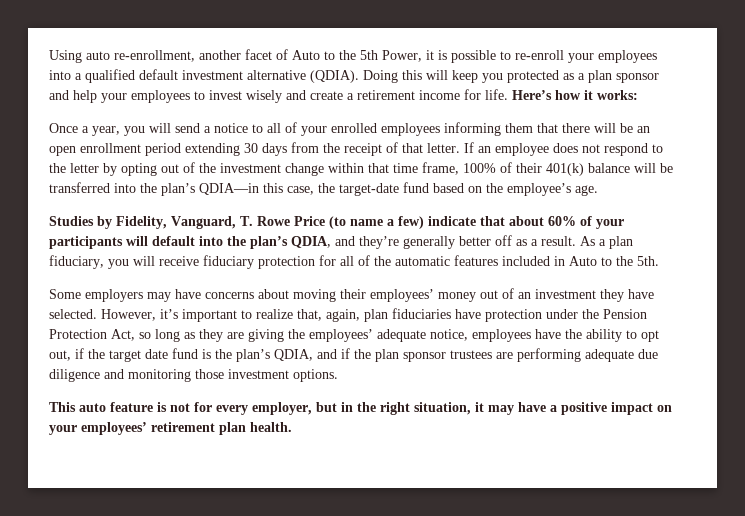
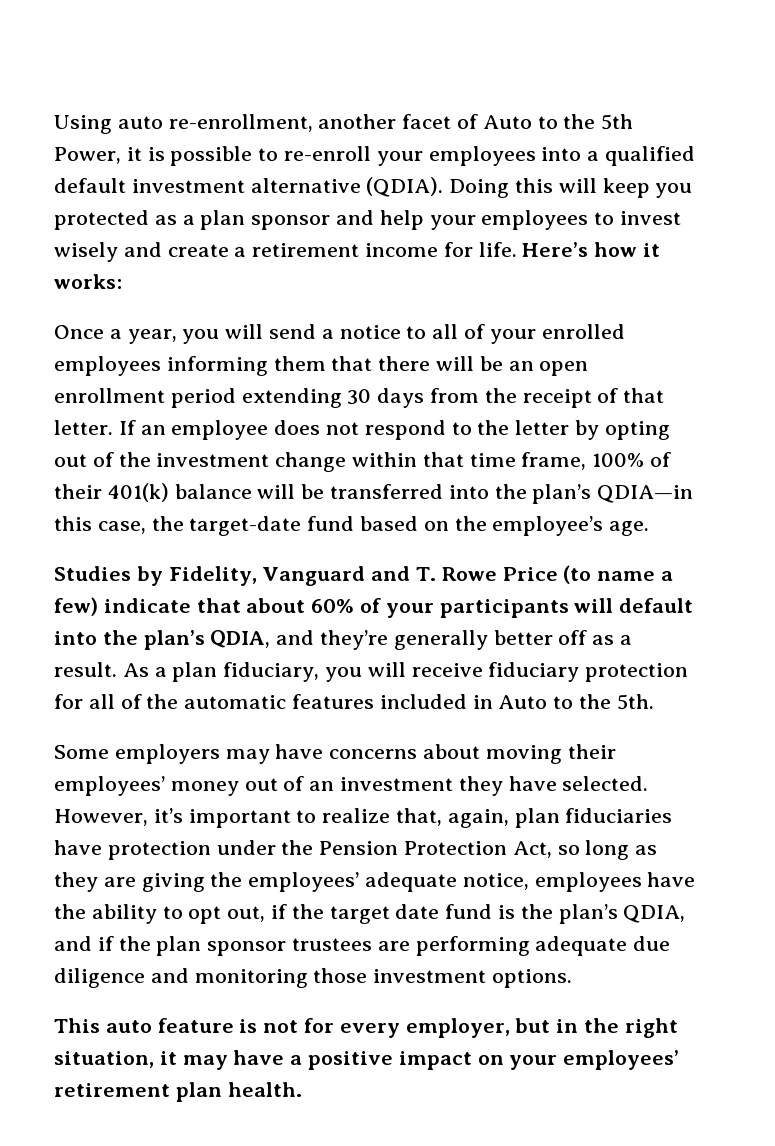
- Studies by Fidelity, Vanguard, T. Rowe Price (to name a few) indicate that about 60% of your participants will default into the plan’s QDIA, and they’re generally better off as a result.
+ Studies by Fidelity, Vanguard and T. Rowe Price (to name a few) indicate that about 60% of your participants will default into the plan’s QDIA, and they’re generally better off as a result.

